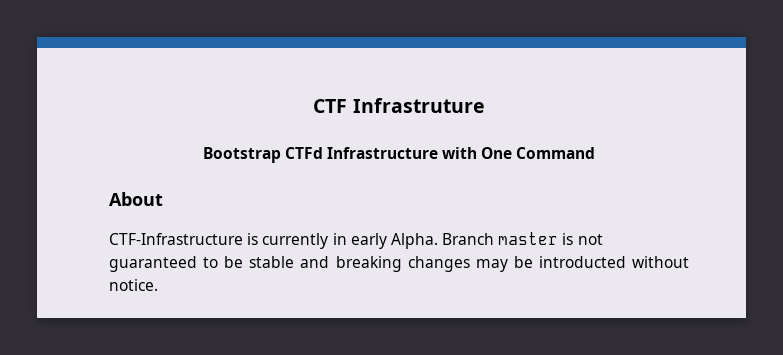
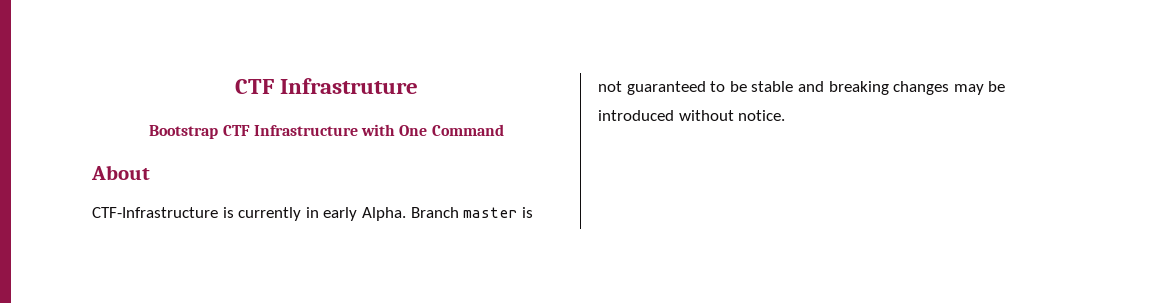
- Bootstrap CTFd Infrastructure with One Command
+ Bootstrap CTF Infrastructure with One Command
- Branch master is not guaranteed to be stable and breaking changes may be introducted without notice.
+ Branch master is not guaranteed to be stable and breaking changes may be introduced without notice.

